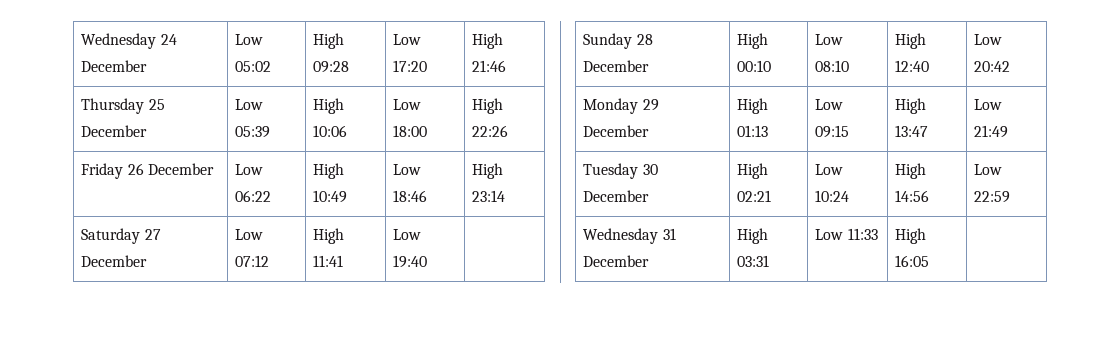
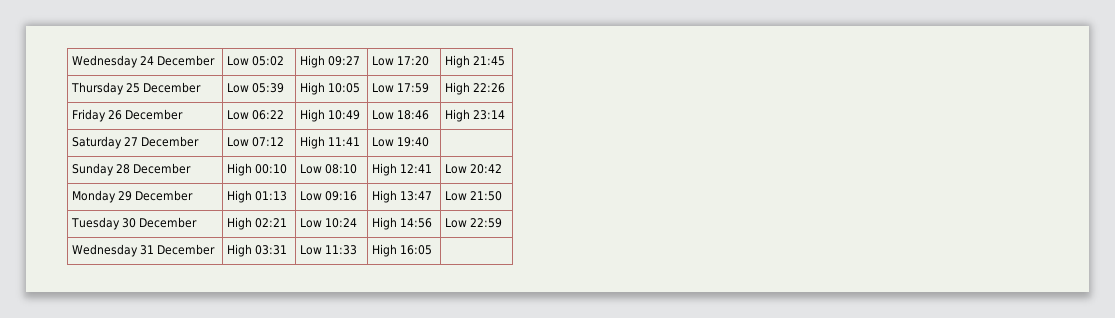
- Wednesday 24 December | Low 05:02 | High 09:28 | Low 17:20 | High 21:46
+ Wednesday 24 December | Low 05:02 | High 09:27 | Low 17:20 | High 21:45
- Thursday 25 December | Low 05:39 | High 10:06 | Low 18:00 | High 22:26
+ Thursday 25 December | Low 05:39 | High 10:05 | Low 17:59 | High 22:26
- Sunday 28 December | High 00:10 | Low 08:10 | High 12:40 | Low 20:42
+ Sunday 28 December | High 00:10 | Low 08:10 | High 12:41 | Low 20:42
- Monday 29 December | High 01:13 | Low 09:15 | High 13:47 | Low 21:49
+ Monday 29 December | High 01:13 | Low 09:16 | High 13:47 | Low 21:50

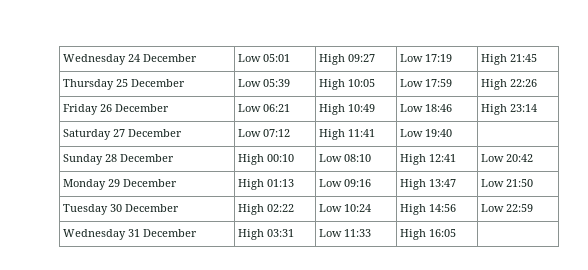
- Wednesday 24 December | Low 05:02 | High 09:27 | Low 17:20 | High 21:45
+ Wednesday 24 December | Low 05:01 | High 09:27 | Low 17:19 | High 21:45
- Friday 26 December | Low 06:22 | High 10:49 | Low 18:46 | High 23:14
+ Friday 26 December | Low 06:21 | High 10:49 | Low 18:46 | High 23:14
- Tuesday 30 December | High 02:21 | Low 10:24 | High 14:56 | Low 22:59
+ Tuesday 30 December | High 02:22 | Low 10:24 | High 14:56 | Low 22:59

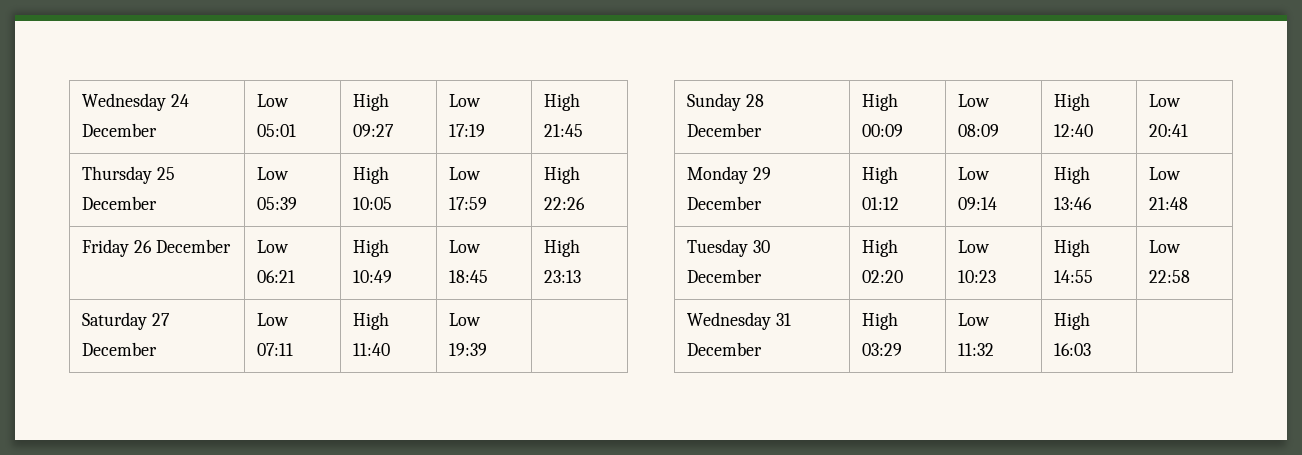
- Friday 26 December | Low 06:21 | High 10:49 | Low 18:46 | High 23:14
+ Friday 26 December | Low 06:21 | High 10:49 | Low 18:45 | High 23:13
- Saturday 27 December | Low 07:12 | High 11:41 | Low 19:40 |
+ Saturday 27 December | Low 07:11 | High 11:40 | Low 19:39 |
- Sunday 28 December | High 00:10 | Low 08:10 | High 12:41 | Low 20:42
+ Sunday 28 December | High 00:09 | Low 08:09 | High 12:40 | Low 20:41
- Monday 29 December | High 01:13 | Low 09:16 | High 13:47 | Low 21:50
+ Monday 29 December | High 01:12 | Low 09:14 | High 13:46 | Low 21:48
- Tuesday 30 December | High 02:22 | Low 10:24 | High 14:56 | Low 22:59
+ Tuesday 30 December | High 02:20 | Low 10:23 | High 14:55 | Low 22:58
- Wednesday 31 December | High 03:31 | Low 11:33 | High 16:05 |
+ Wednesday 31 December | High 03:29 | Low 11:32 | High 16:03 |

